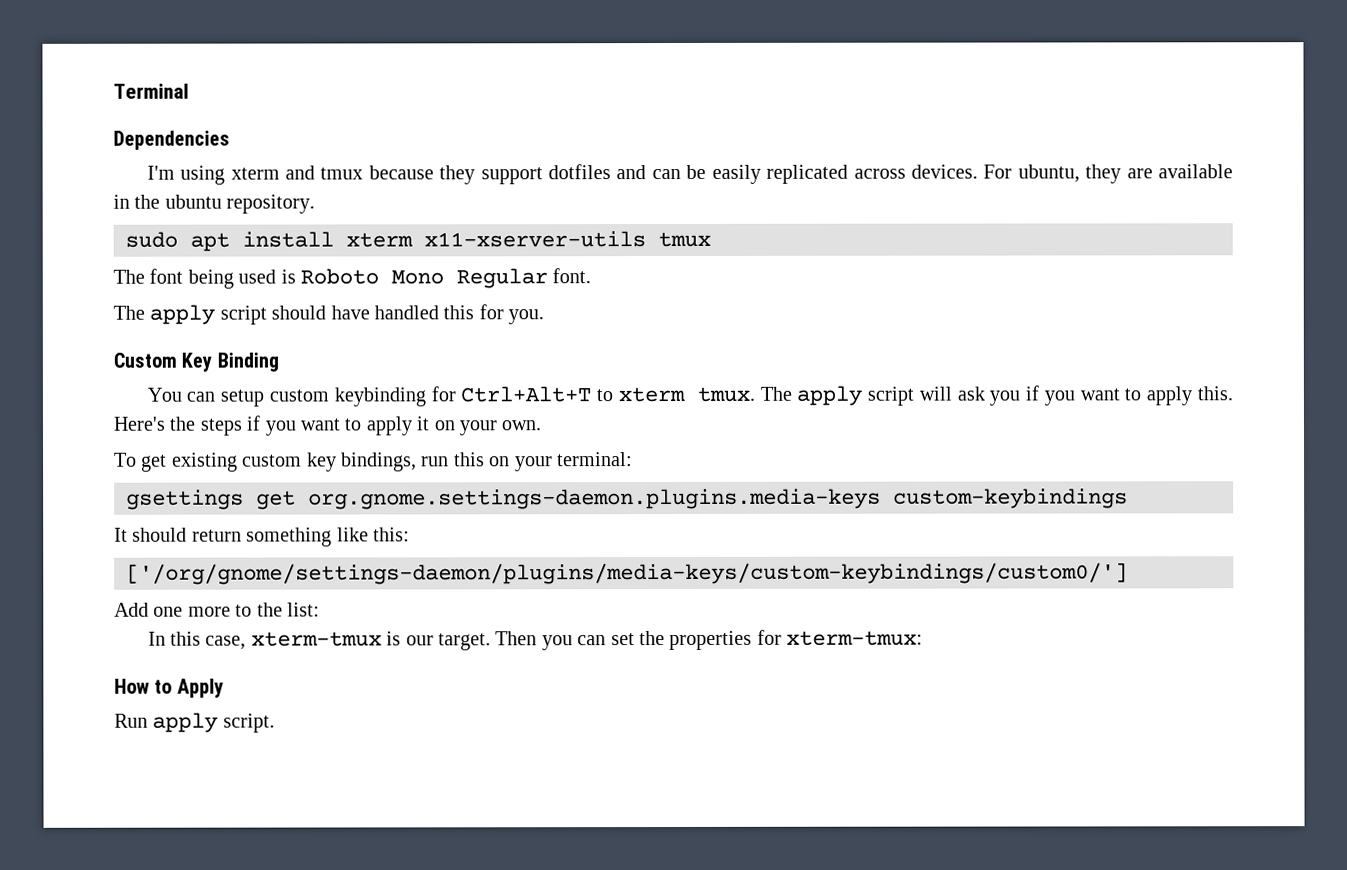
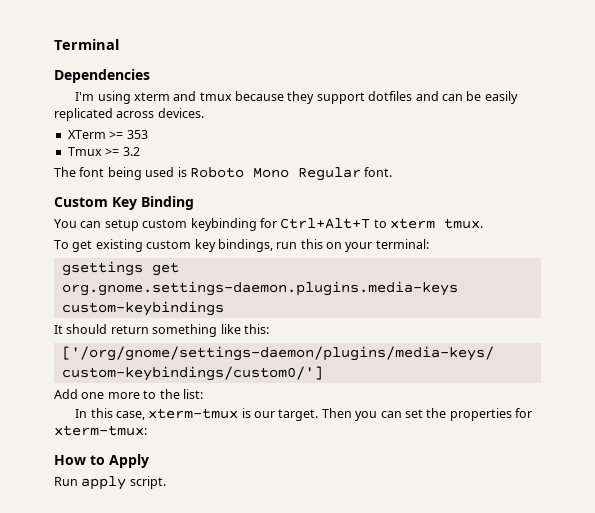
- I'm using xterm and tmux because they support dotfiles and can be easily replicated across devices. For ubuntu, they are available in the ubuntu repository.
- sudo apt install xterm x11-xserver-utils tmux
+ I'm using xterm and tmux because they support dotfiles and can be easily replicated across devices.
+ XTerm >= 353
+ Tmux >= 3.2
- The apply script should have handled this for you.
- The apply script will ask you if you want to apply this. Here's the steps if you want to apply it on your own.

